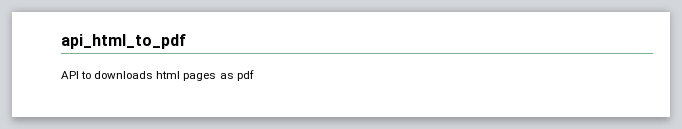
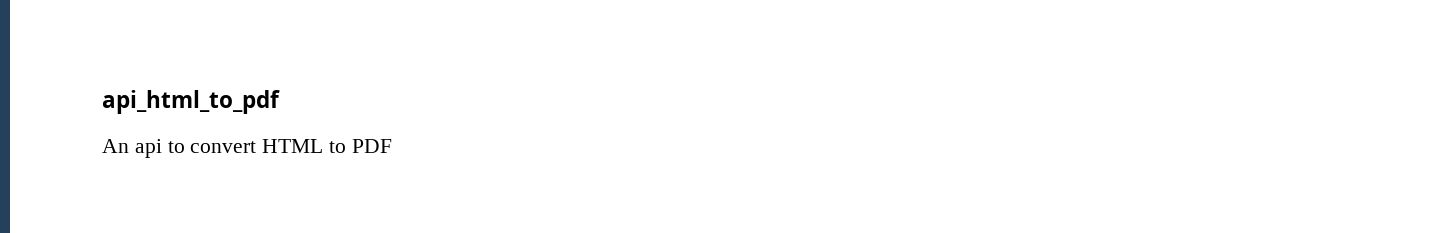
- API to downloads html pages as pdf
+ An api to convert HTML to PDF

